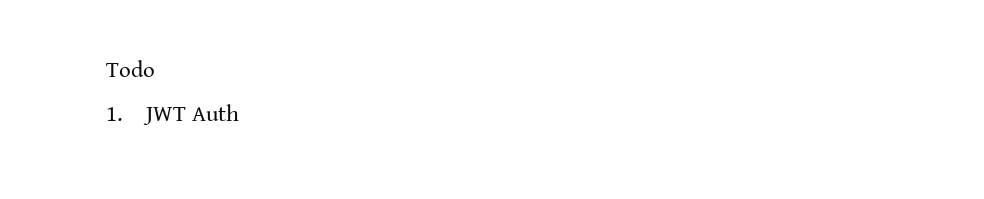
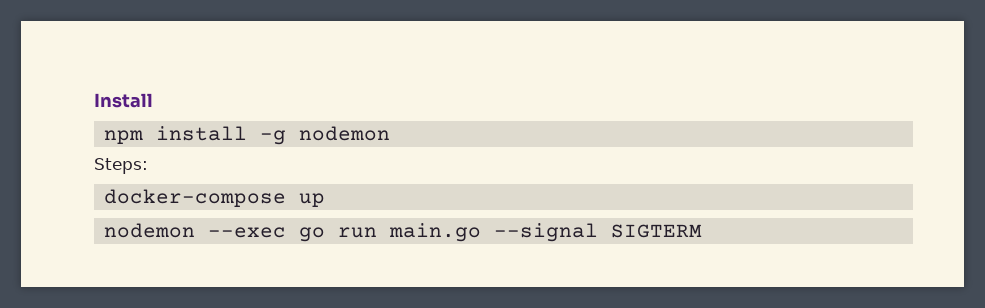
- Todo
- 1. JWT Auth
+ Install
+ npm install -g nodemon
+ Steps:
+ docker-compose up
+ nodemon --exec go run main.go --signal SIGTERM

